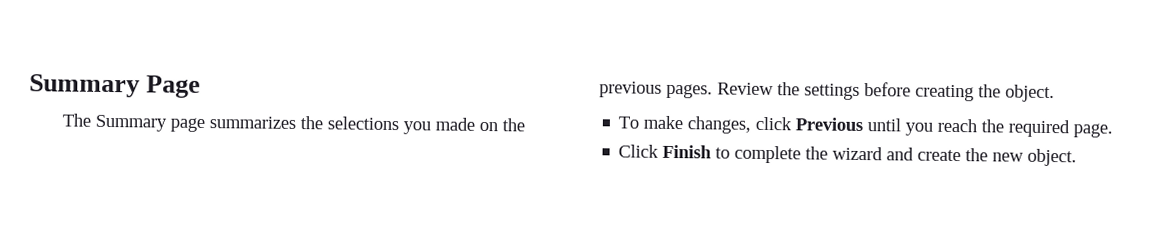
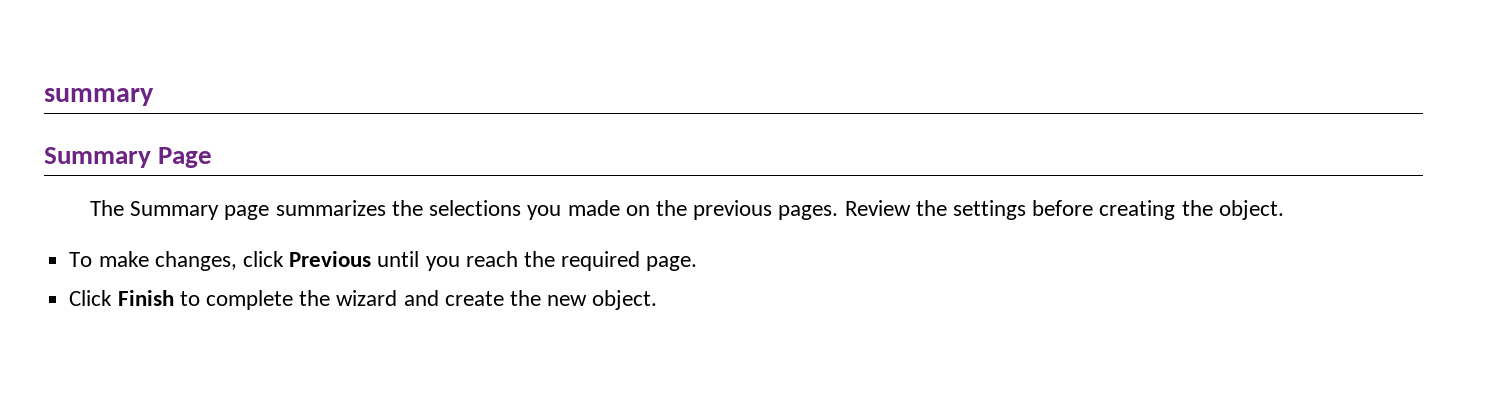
+ summary

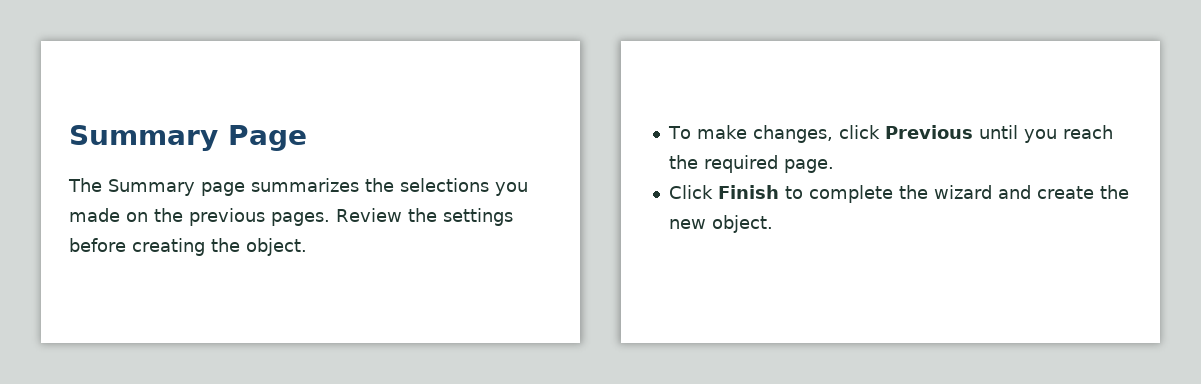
- summary

